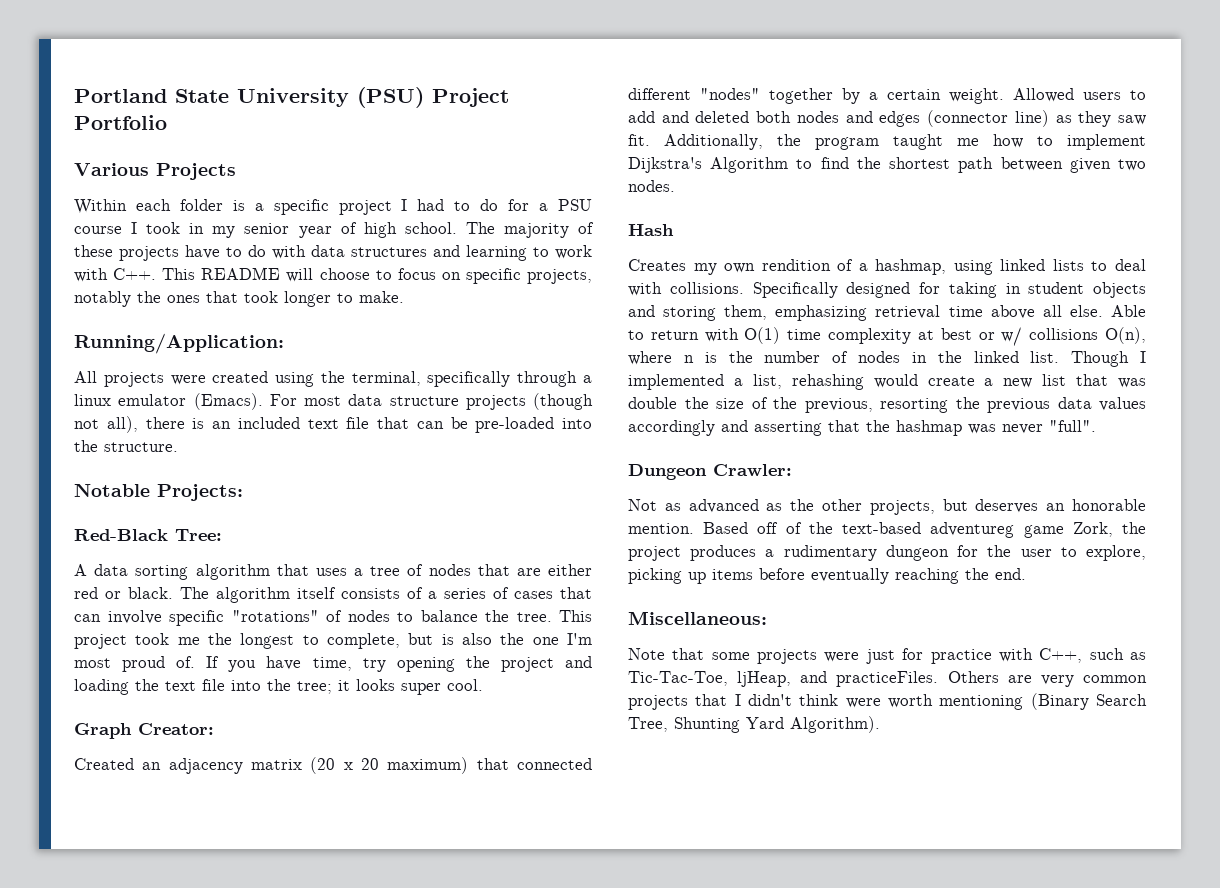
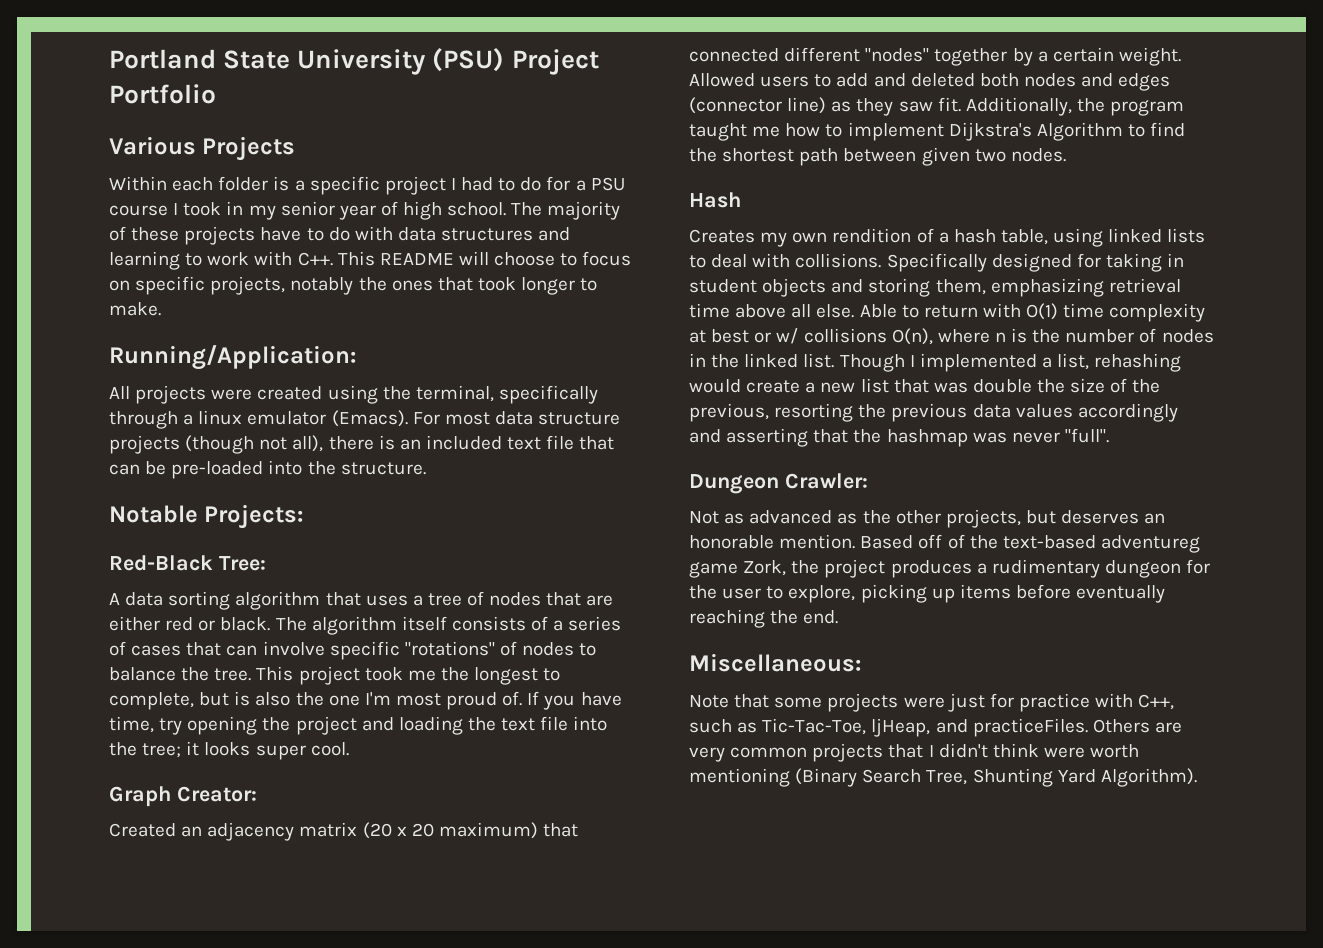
- Creates my own rendition of a hashmap, using linked lists to deal with collisions.
+ Creates my own rendition of a hash table, using linked lists to deal with collisions.

